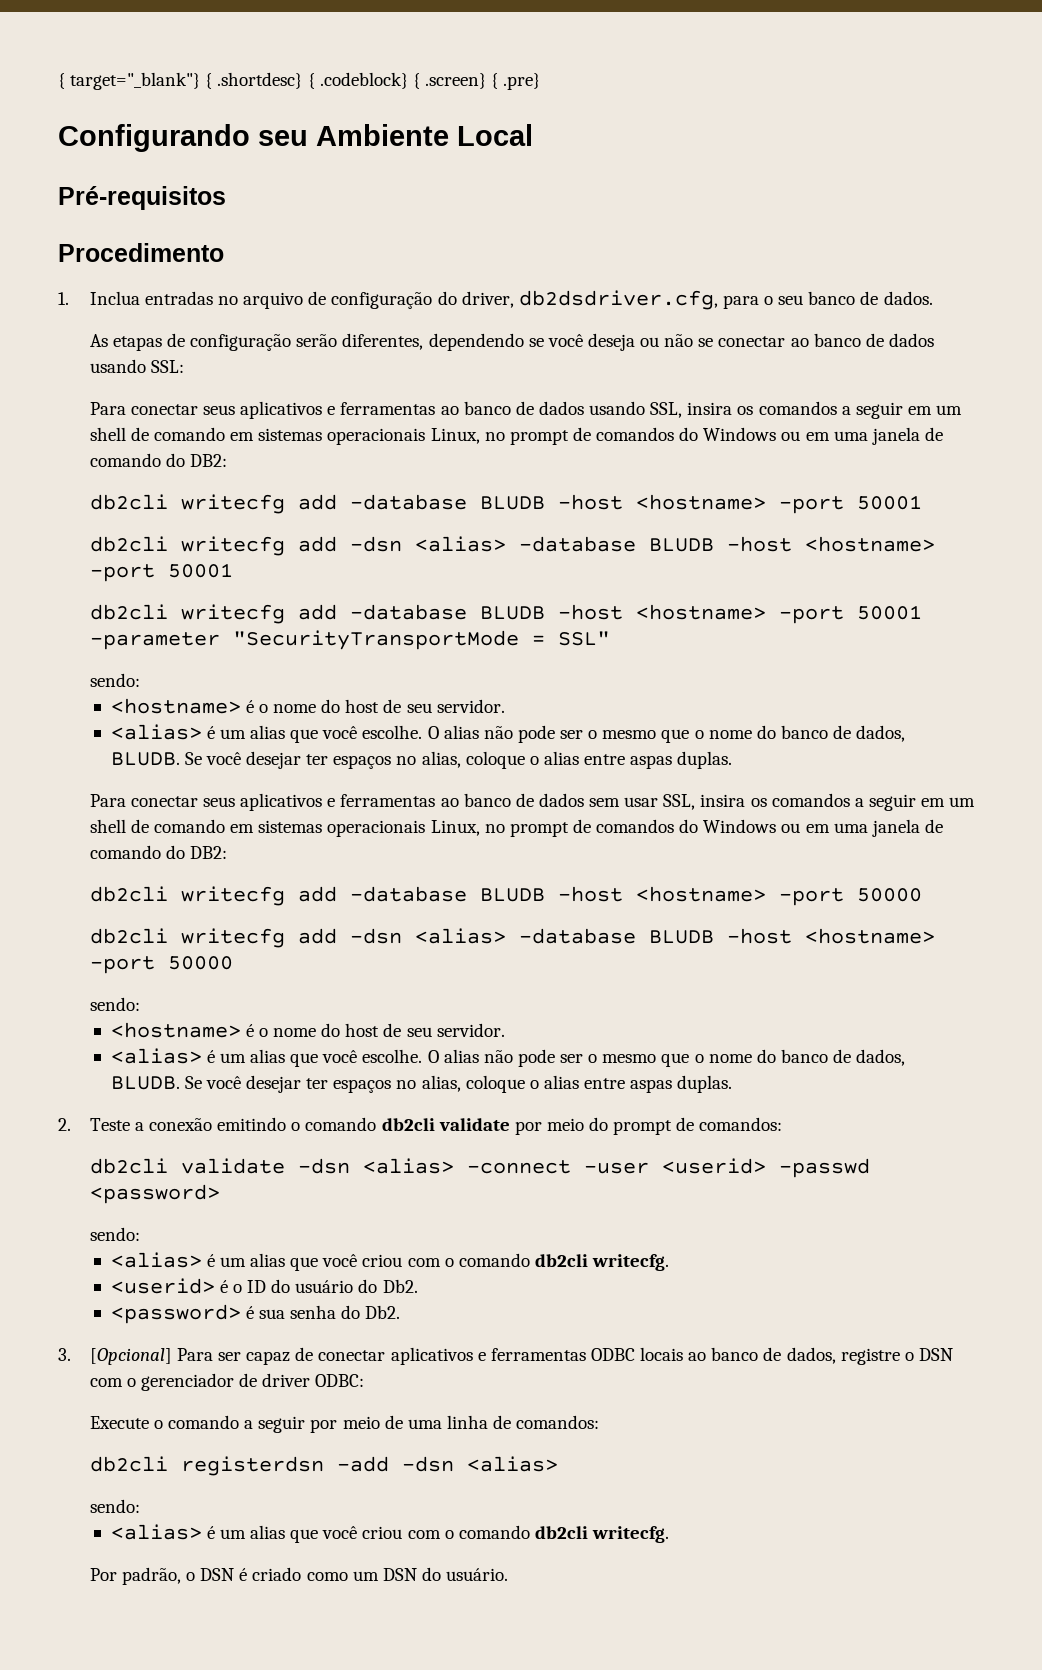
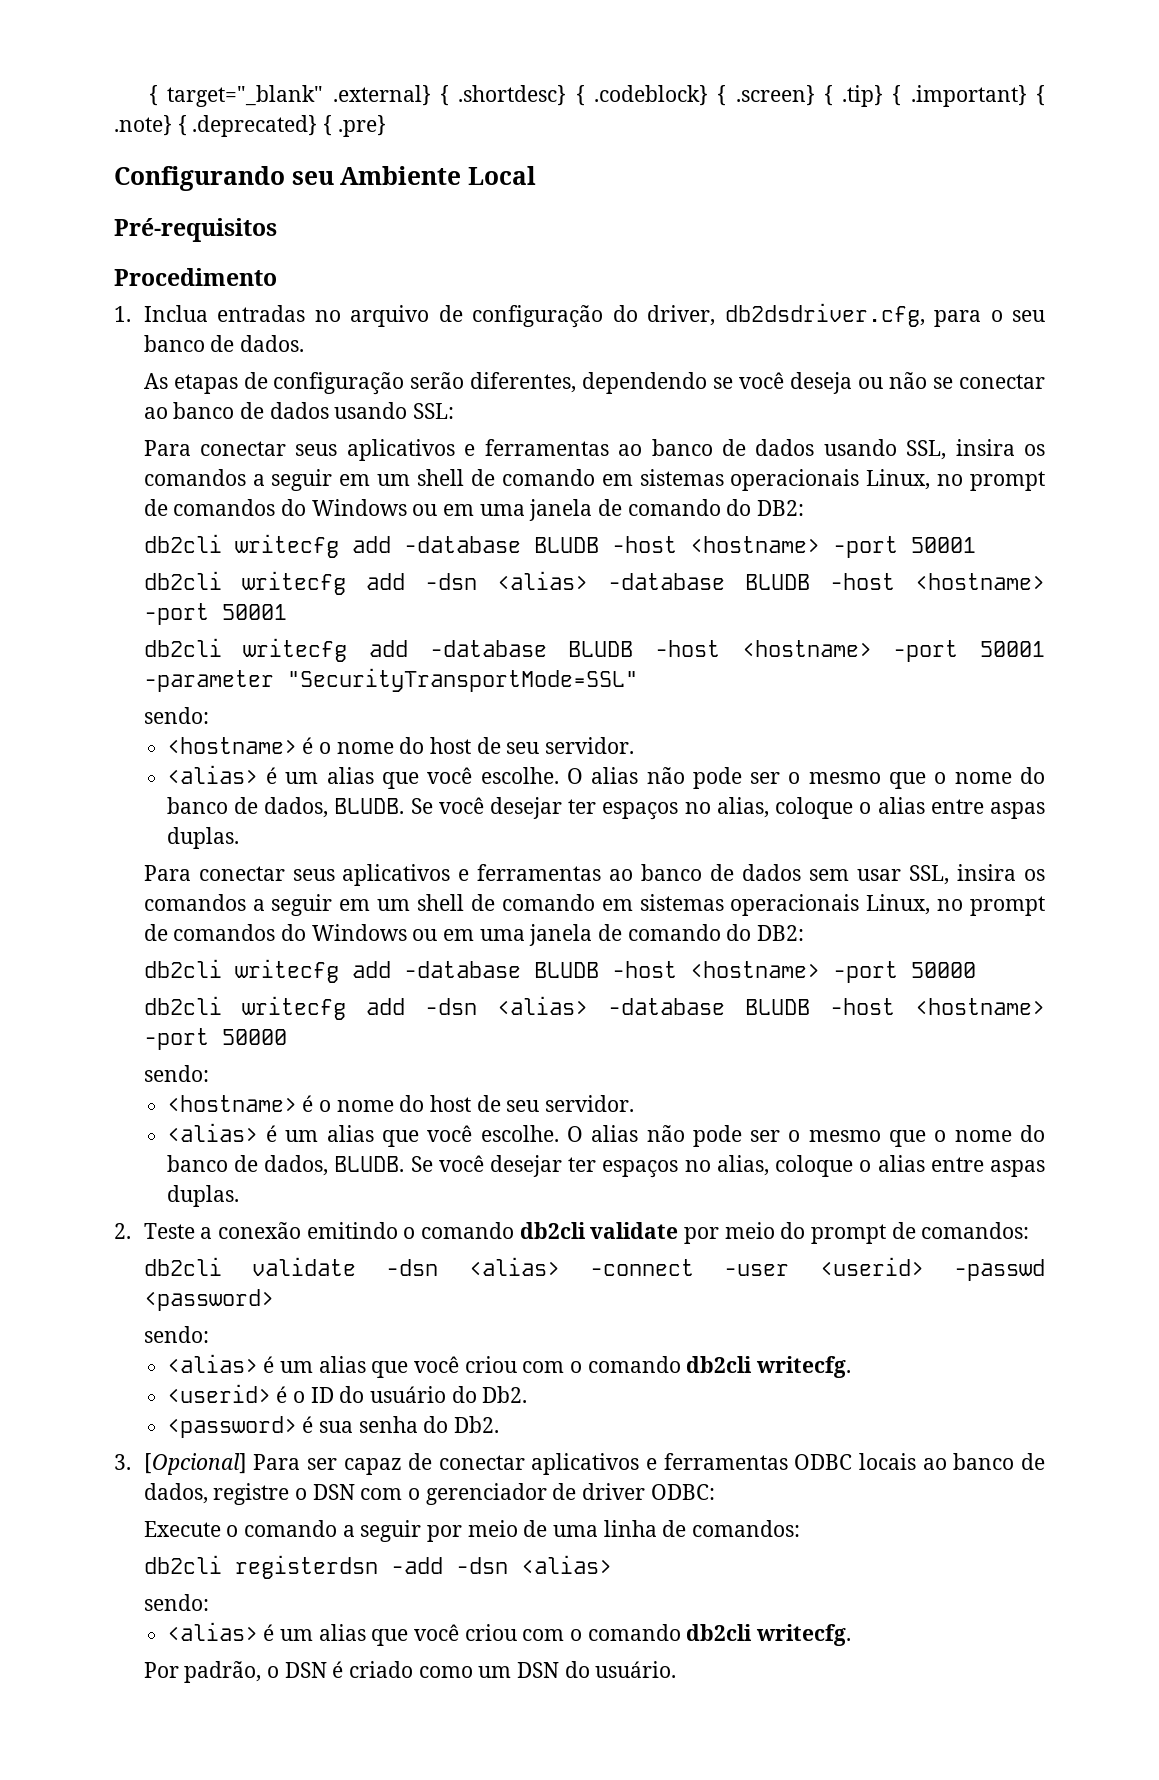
- { target="_blank"} { .shortdesc} { .codeblock} { .screen} { .pre}
+ { target="_blank" .external} { .shortdesc} { .codeblock} { .screen} { .tip} { .important} { .note} { .deprecated} { .pre}
- db2cli writecfg add -database BLUDB -host <hostname> -port 50001 -parameter "SecurityTransportMode = SSL"
+ db2cli writecfg add -database BLUDB -host <hostname> -port 50001 -parameter "SecurityTransportMode=SSL"

